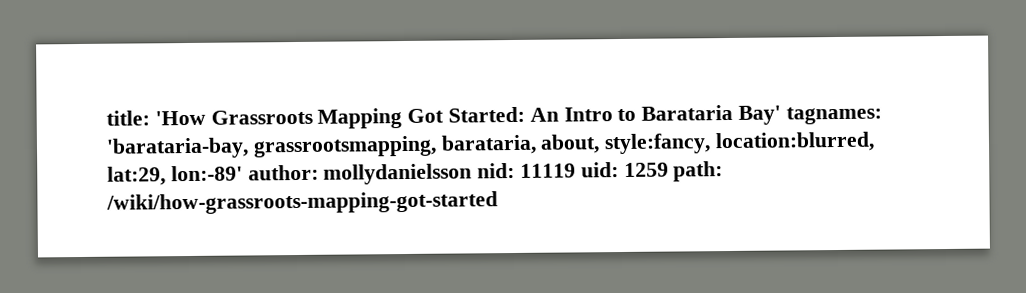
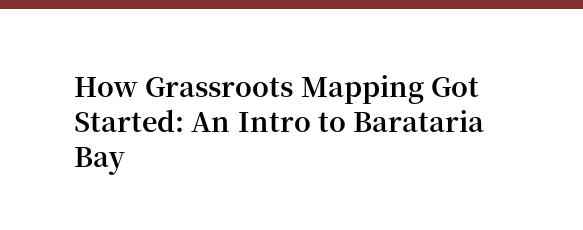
- title: 'How Grassroots Mapping Got Started: An Intro to Barataria Bay' tagnames: 'barataria-bay, grassrootsmapping, barataria, about, style:fancy, location:blurred, lat:29, lon:-89' author: mollydanielsson nid: 11119 uid: 1259 path: /wiki/how-grassroots-mapping-got-started
+ How Grassroots Mapping Got Started: An Intro to Barataria Bay

